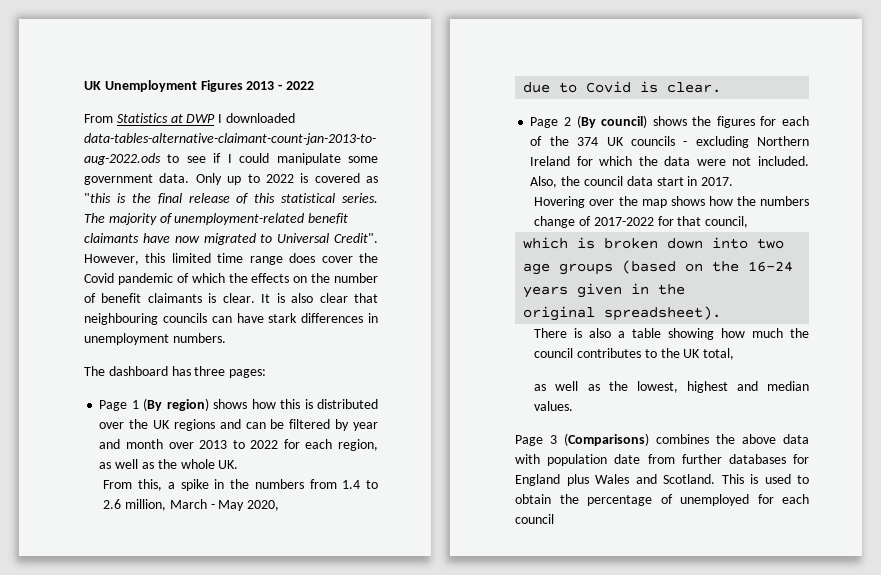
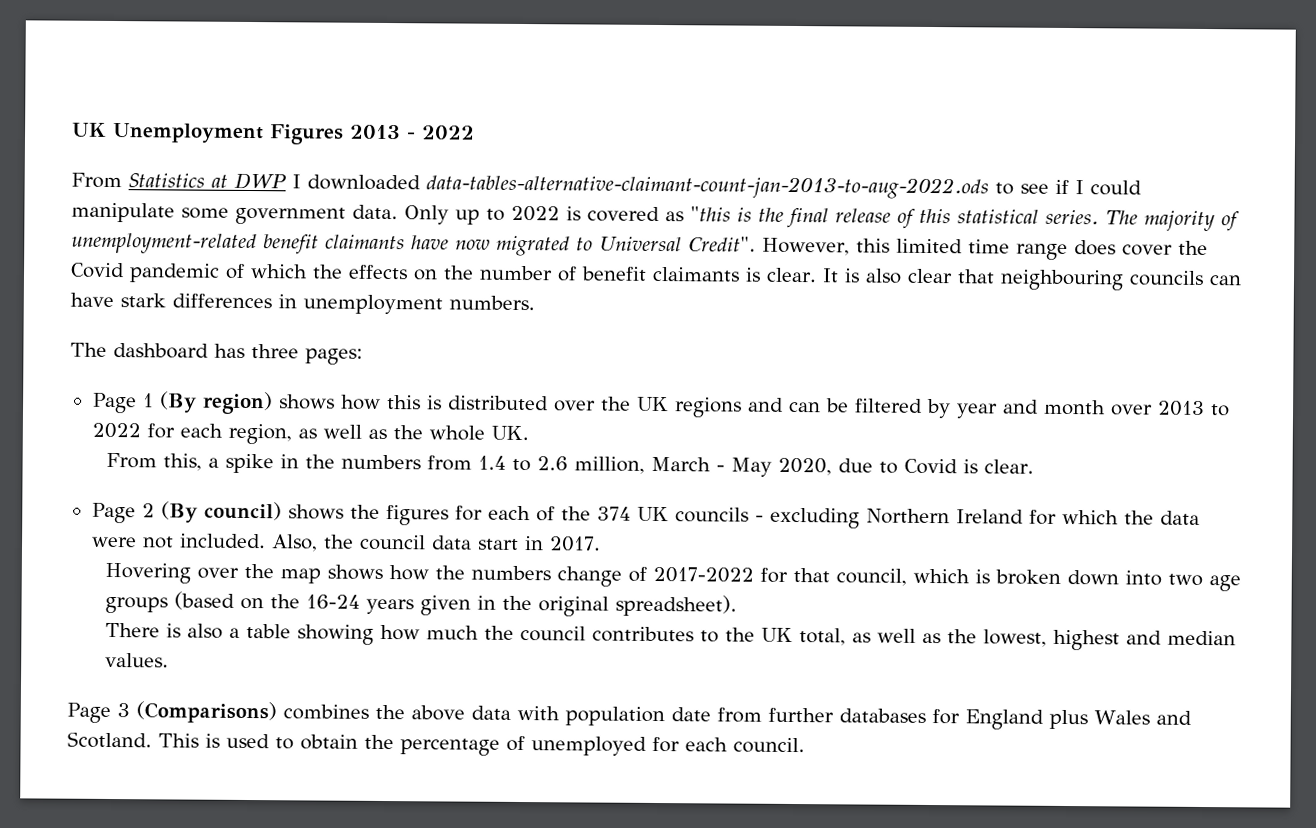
- From this, a spike in the numbers from 1.4 to 2.6 million, March - May 2020,
- due to Covid is clear.
+ From this, a spike in the numbers from 1.4 to 2.6 million, March - May 2020, due to Covid is clear.
- Hovering over the map shows how the numbers change of 2017-2022 for that council,
- which is broken down into two age groups (based on the 16-24 years given in the
- original spreadsheet).
+ Hovering over the map shows how the numbers change of 2017-2022 for that council, which is broken down into two age groups (based on the 16-24 years given in the original spreadsheet).
- There is also a table showing how much the council contributes to the UK total,
- as well as the lowest, highest and median values.
+ There is also a table showing how much the council contributes to the UK total, as well as the lowest, highest and median values.
- This is used to obtain the percentage of unemployed for each council
+ This is used to obtain the percentage of unemployed for each council.

